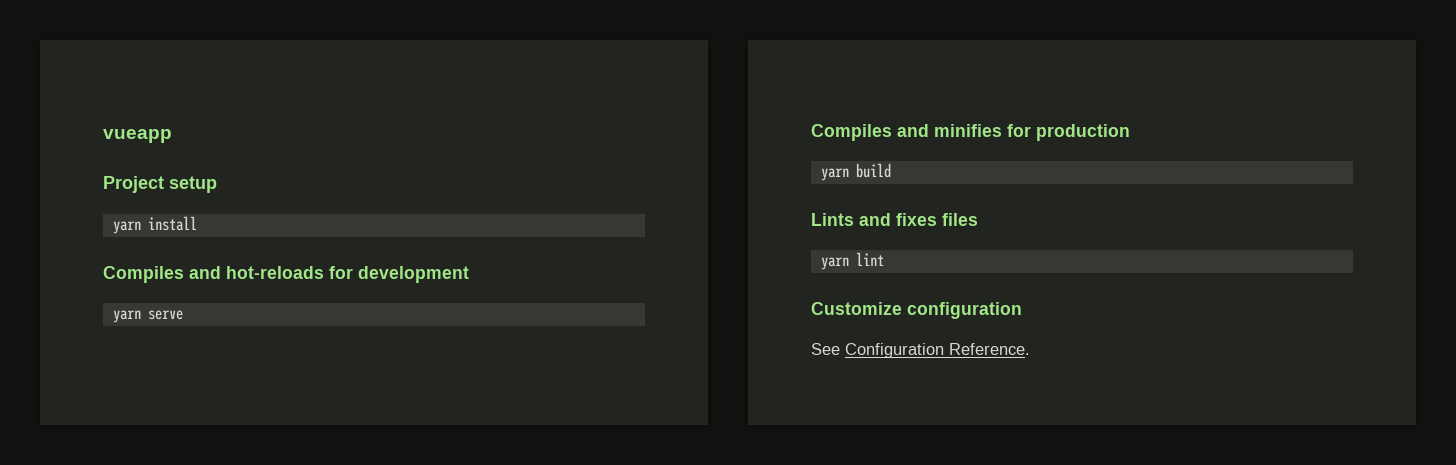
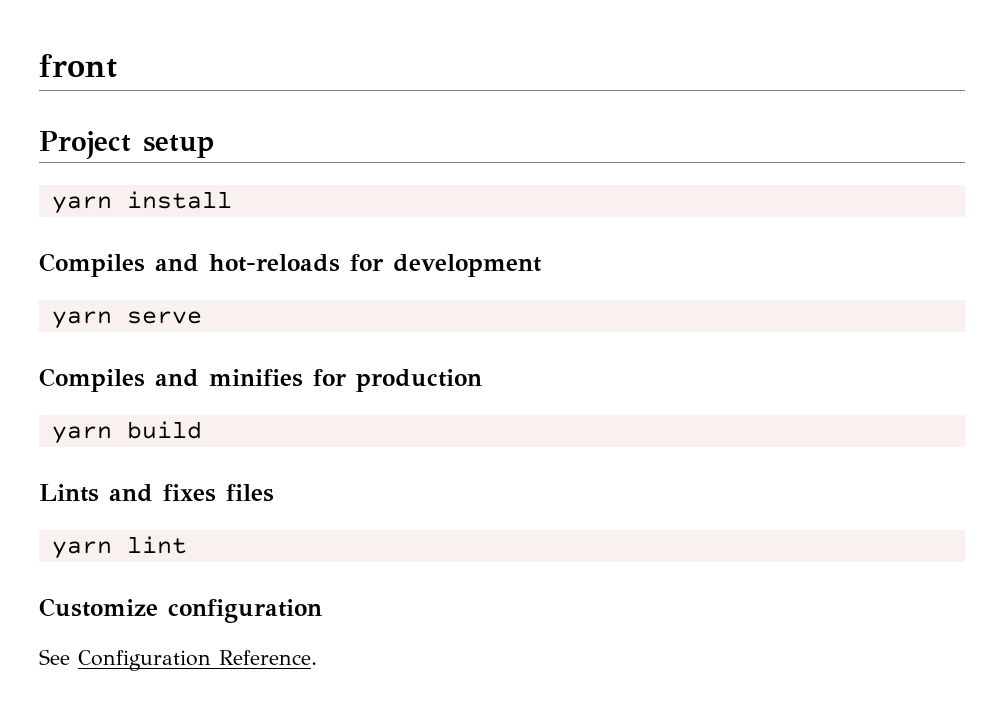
- vueapp
+ front

